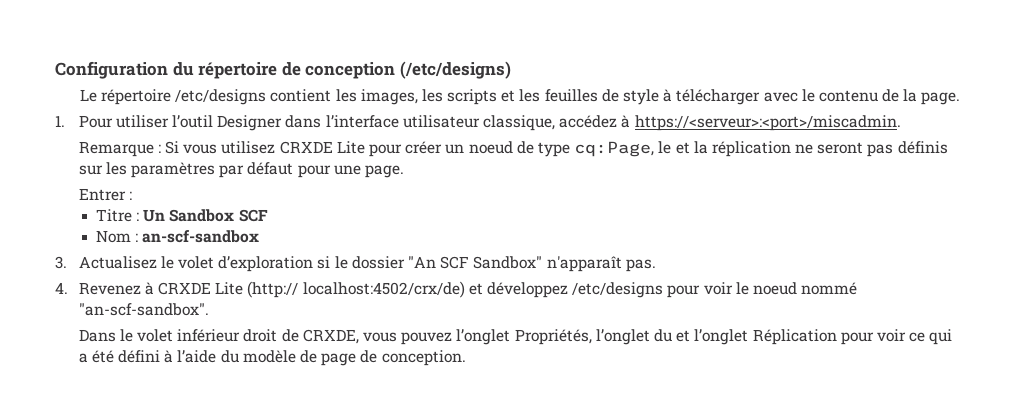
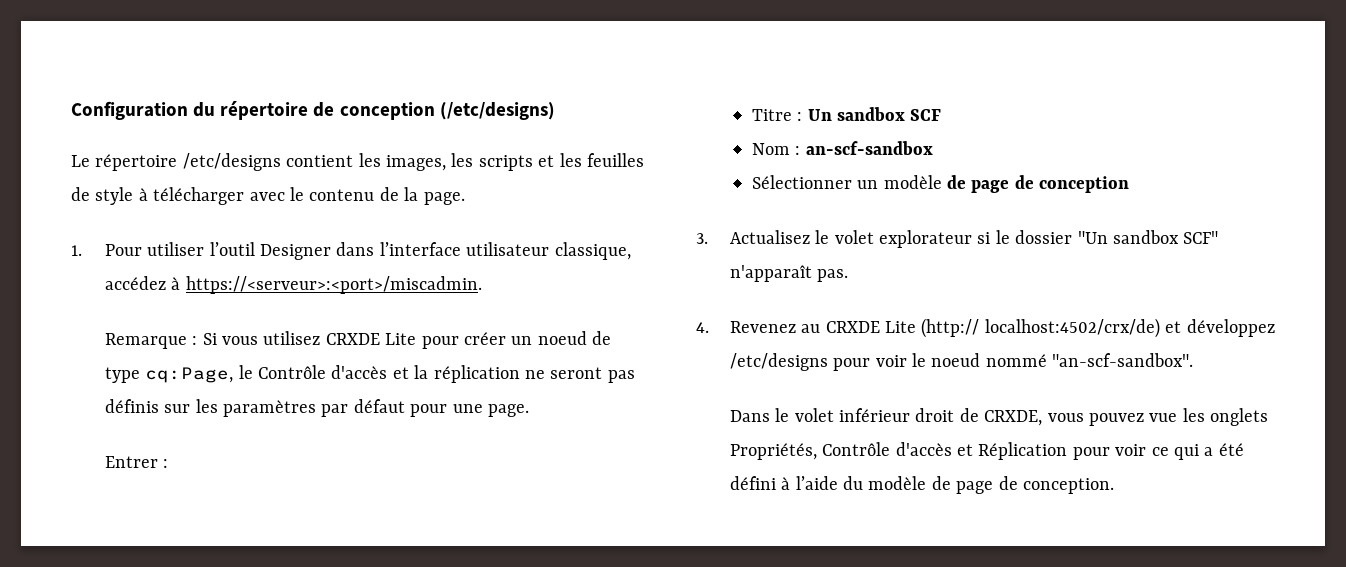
- Remarque : Si vous utilisez CRXDE Lite pour créer un noeud de type cq:Page, le et la réplication ne seront pas définis sur les paramètres par défaut pour une page.
+ Remarque : Si vous utilisez CRXDE Lite pour créer un noeud de type cq:Page, le Contrôle d'accès et la réplication ne seront pas définis sur les paramètres par défaut pour une page.
- Titre : Un Sandbox SCF
+ Titre : Un sandbox SCF
+ Sélectionner un modèle de page de conception
- 3. Actualisez le volet d’exploration si le dossier "An SCF Sandbox" n'apparaît pas.
+ 3. Actualisez le volet explorateur si le dossier "Un sandbox SCF" n'apparaît pas.
- 4. Revenez à CRXDE Lite (http:// localhost:4502/crx/de) et développez /etc/designs pour voir le noeud nommé "an-scf-sandbox".
+ 4. Revenez au CRXDE Lite (http:// localhost:4502/crx/de) et développez /etc/designs pour voir le noeud nommé "an-scf-sandbox".
- Dans le volet inférieur droit de CRXDE, vous pouvez l’onglet Propriétés, l’onglet du et l’onglet Réplication pour voir ce qui a été défini à l’aide du modèle de page de conception.
+ Dans le volet inférieur droit de CRXDE, vous pouvez vue les onglets Propriétés, Contrôle d'accès et Réplication pour voir ce qui a été défini à l’aide du modèle de page de conception.

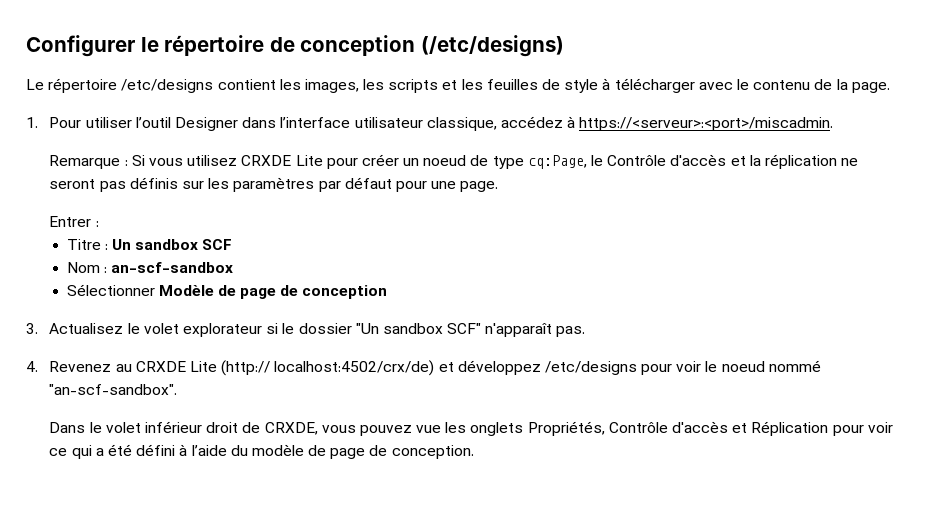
- Configuration du répertoire de conception (/etc/designs)
+ Configurer le répertoire de conception (/etc/designs)
- Sélectionner un modèle de page de conception
+ Sélectionner Modèle de page de conception

